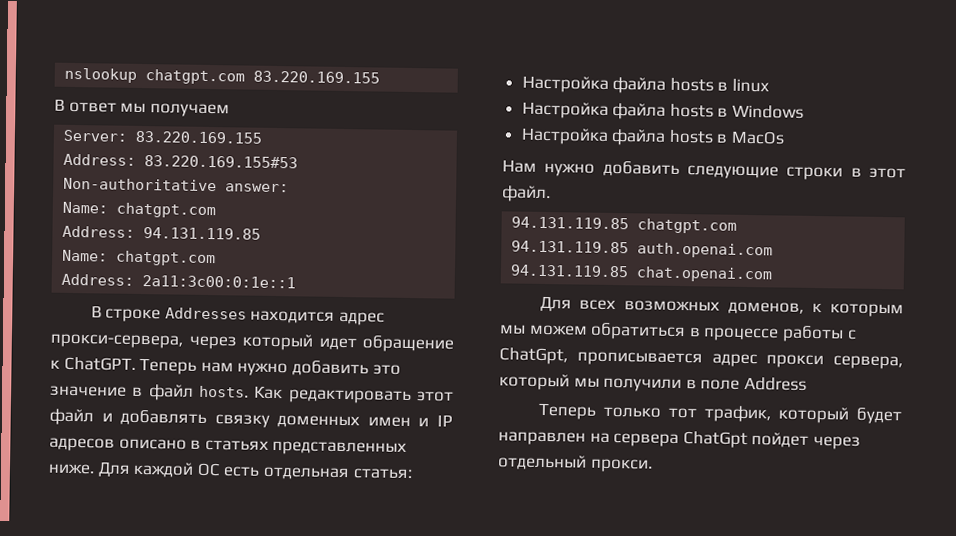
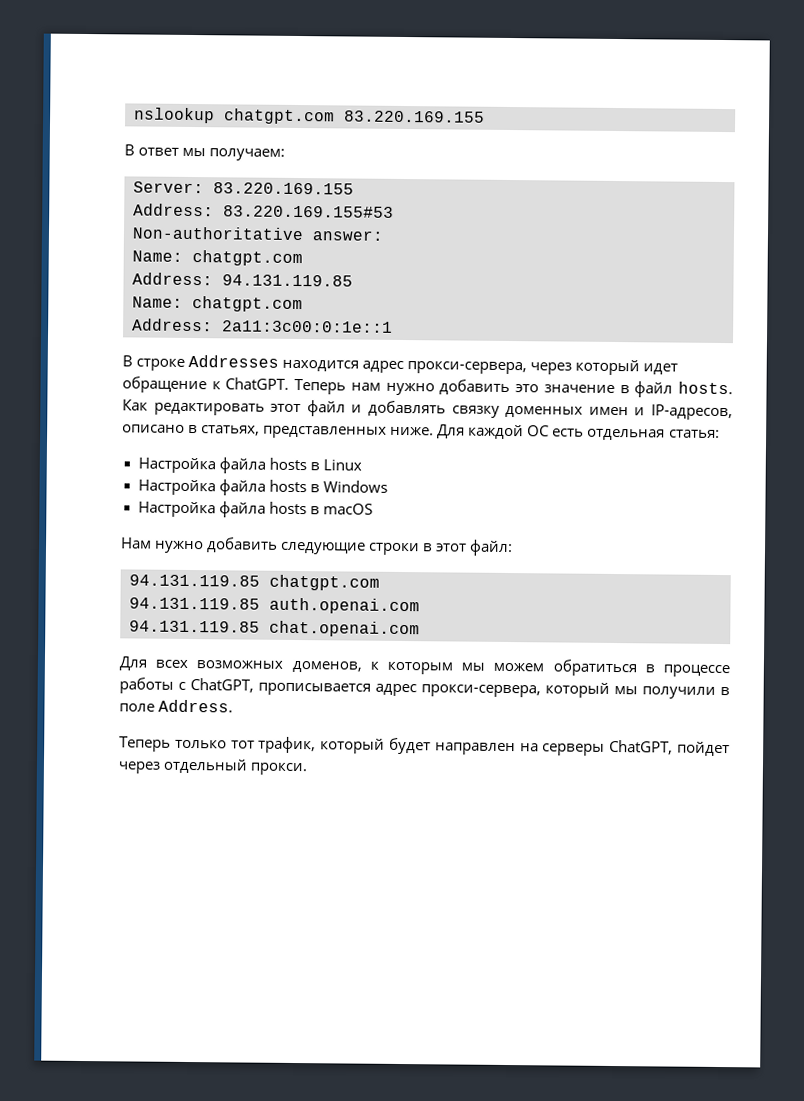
- В ответ мы получаем
+ В ответ мы получаем:
- Как редактировать этот файл и добавлять связку доменных имен и IP адресов описано в статьях представленных ниже.
+ Как редактировать этот файл и добавлять связку доменных имен и IP-адресов, описано в статьях, представленных ниже.
- Настройка файла hosts в linux
+ Настройка файла hosts в Linux
- Настройка файла hosts в MacOs
+ Настройка файла hosts в macOS
- Нам нужно добавить следующие строки в этот файл.
+ Нам нужно добавить следующие строки в этот файл:
- Для всех возможных доменов, к которым мы можем обратиться в процессе работы с ChatGpt, прописывается адрес прокси сервера, который мы получили в поле Address
+ Для всех возможных доменов, к которым мы можем обратиться в процессе работы с ChatGPT, прописывается адрес прокси-сервера, который мы получили в поле Address.
- Теперь только тот трафик, который будет направлен на сервера ChatGpt пойдет через отдельный прокси.
+ Теперь только тот трафик, который будет направлен на серверы ChatGPT, пойдет через отдельный прокси.

